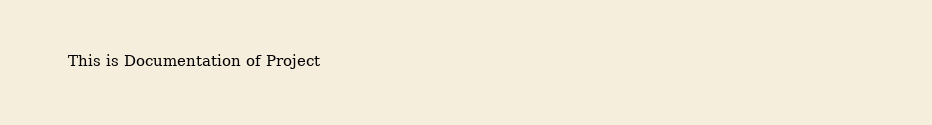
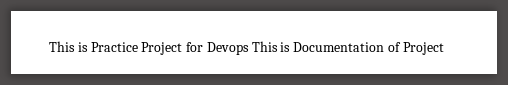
- This is Documentation of Project
+ This is Practice Project for Devops This is Documentation of Project

